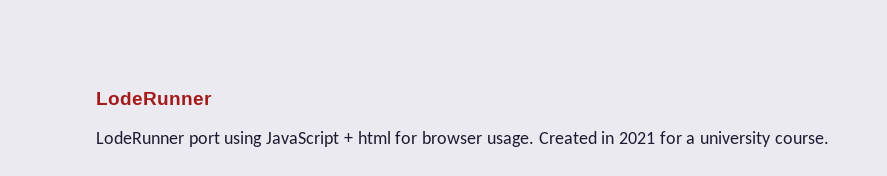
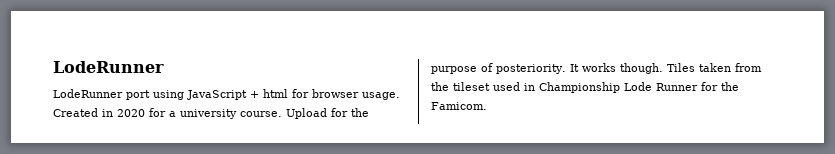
- Created in 2021 for a university course.
+ Created in 2020 for a university course.
+ Upload for the purpose of posteriority. It works though. Tiles taken from the tileset used in Championship Lode Runner for the Famicom.

